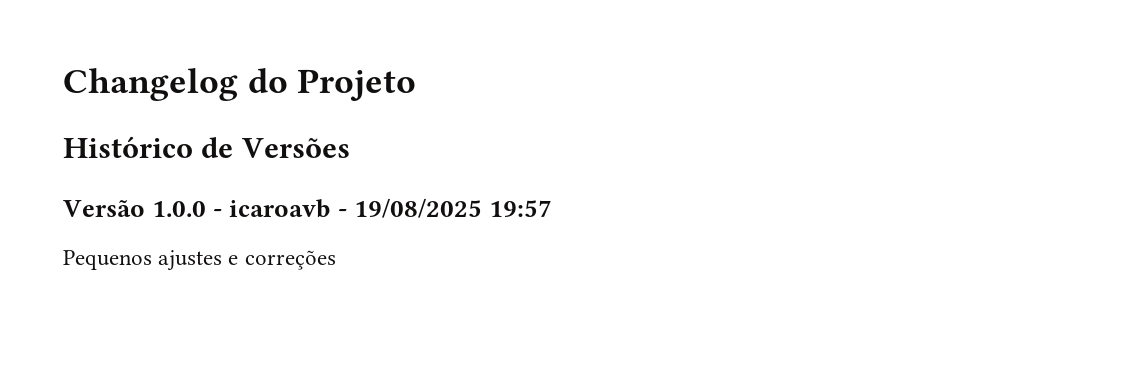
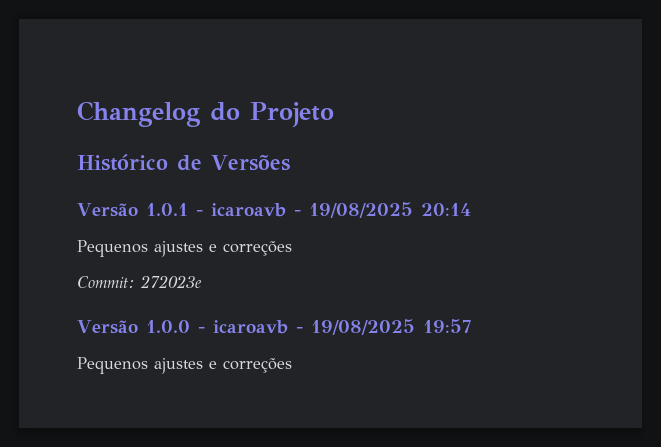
+ Versão 1.0.1 - icaroavb - 19/08/2025 20:14
+ Pequenos ajustes e correções
+ Commit: 272023e

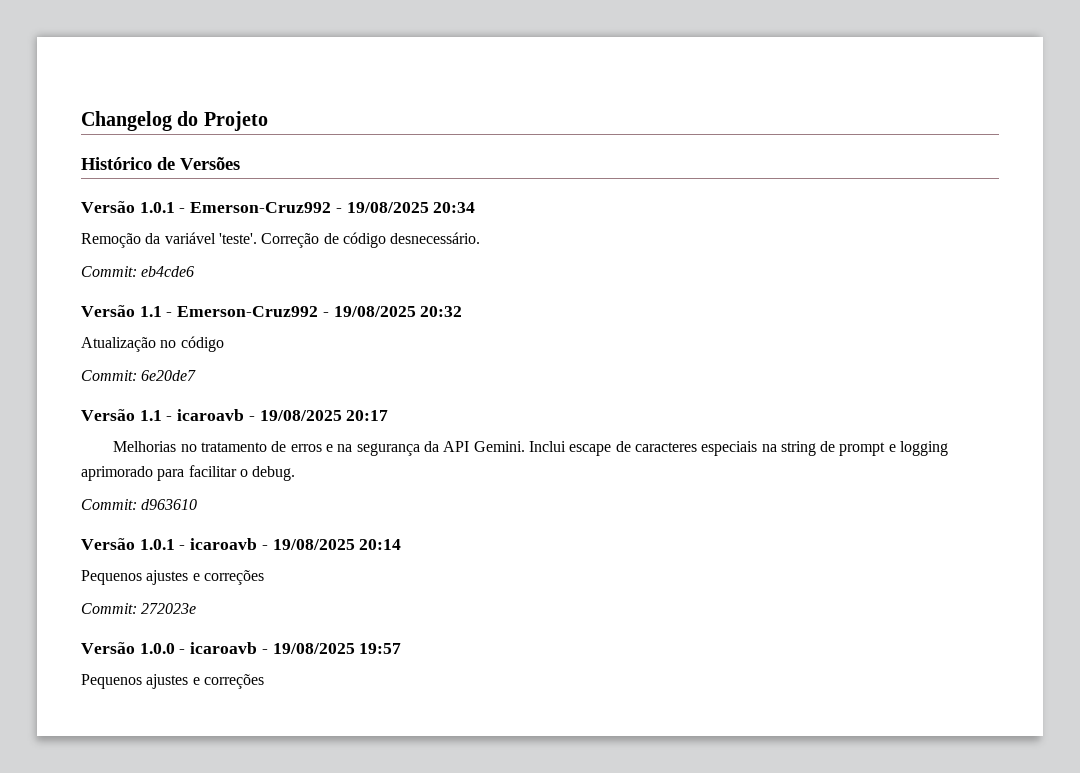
+ Versão 1.0.1 - Emerson-Cruz992 - 19/08/2025 20:34
+ Remoção da variável 'teste'. Correção de código desnecessário.
+ Commit: eb4cde6
+ Versão 1.1 - Emerson-Cruz992 - 19/08/2025 20:32
+ Atualização no código
+ Commit: 6e20de7
+ Versão 1.1 - icaroavb - 19/08/2025 20:17
+ Melhorias no tratamento de erros e na segurança da API Gemini. Inclui escape de caracteres especiais na string de prompt e logging aprimorado para facilitar o debug.
+ Commit: d963610

